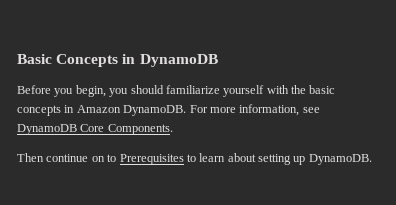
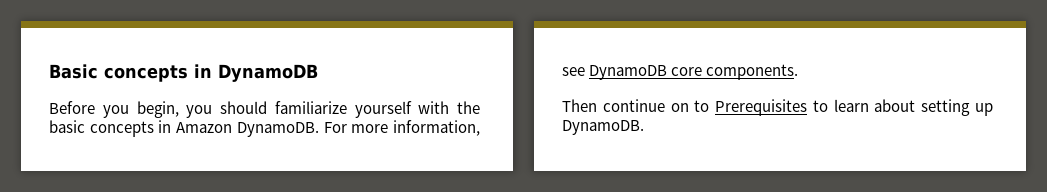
- Basic Concepts in DynamoDB
+ Basic concepts in DynamoDB
- For more information, see DynamoDB Core Components.
+ For more information, see DynamoDB core components.

